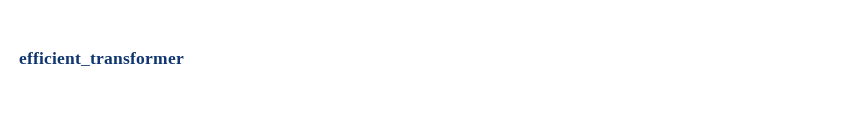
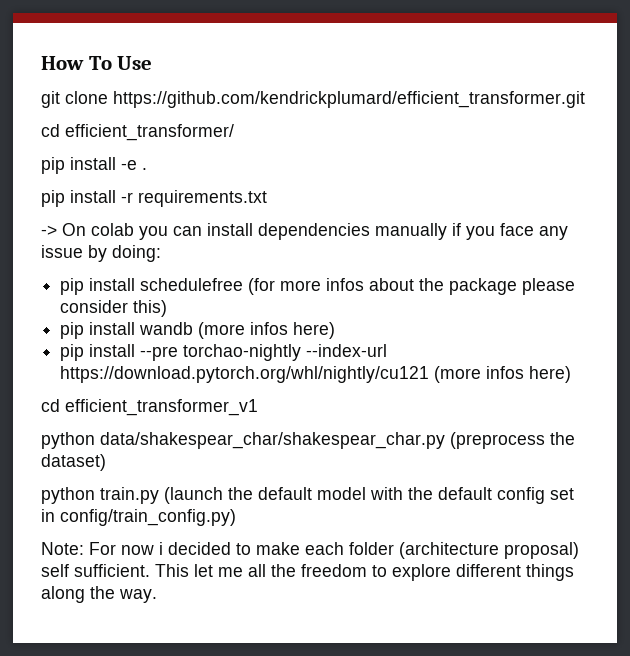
- efficient_transformer
+ How To Use
+ git clone https://github.com/kendrickplumard/efficient_transformer.git
+ cd efficient_transformer/
+ pip install -e .
+ pip install -r requirements.txt
+ -> On colab you can install dependencies manually if you face any issue by doing:
+ pip install schedulefree (for more infos about the package please consider this)
+ pip install wandb (more infos here)
+ pip install --pre torchao-nightly --index-url https://download.pytorch.org/whl/nightly/cu121 (more infos here)
+ cd efficient_transformer_v1
+ python data/shakespear_char/shakespear_char.py (preprocess the dataset)
+ python train.py (launch the default model with the default config set in config/train_config.py)
+ Note: For now i decided to make each folder (architecture proposal) self sufficient. This let me all the freedom to explore different things along the way.

